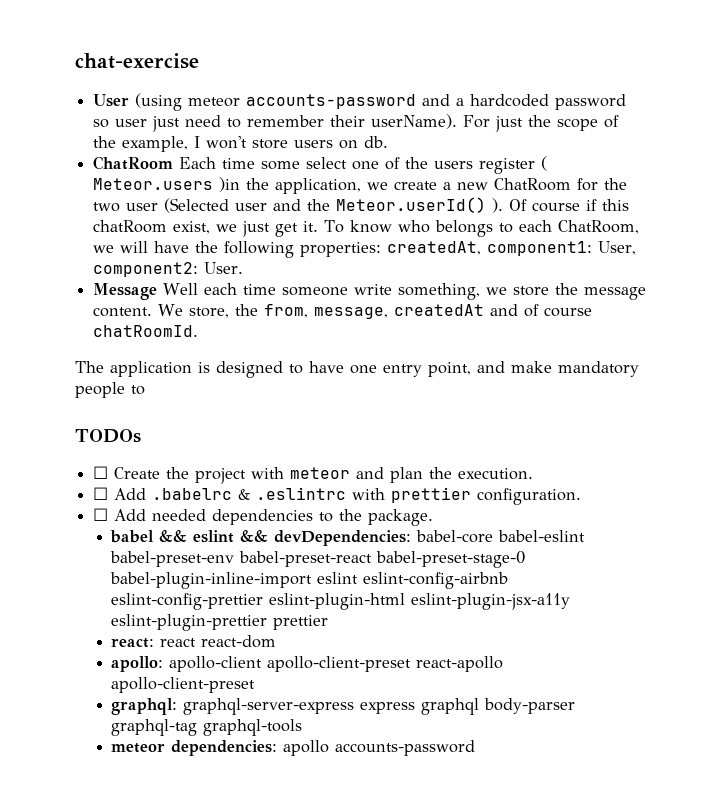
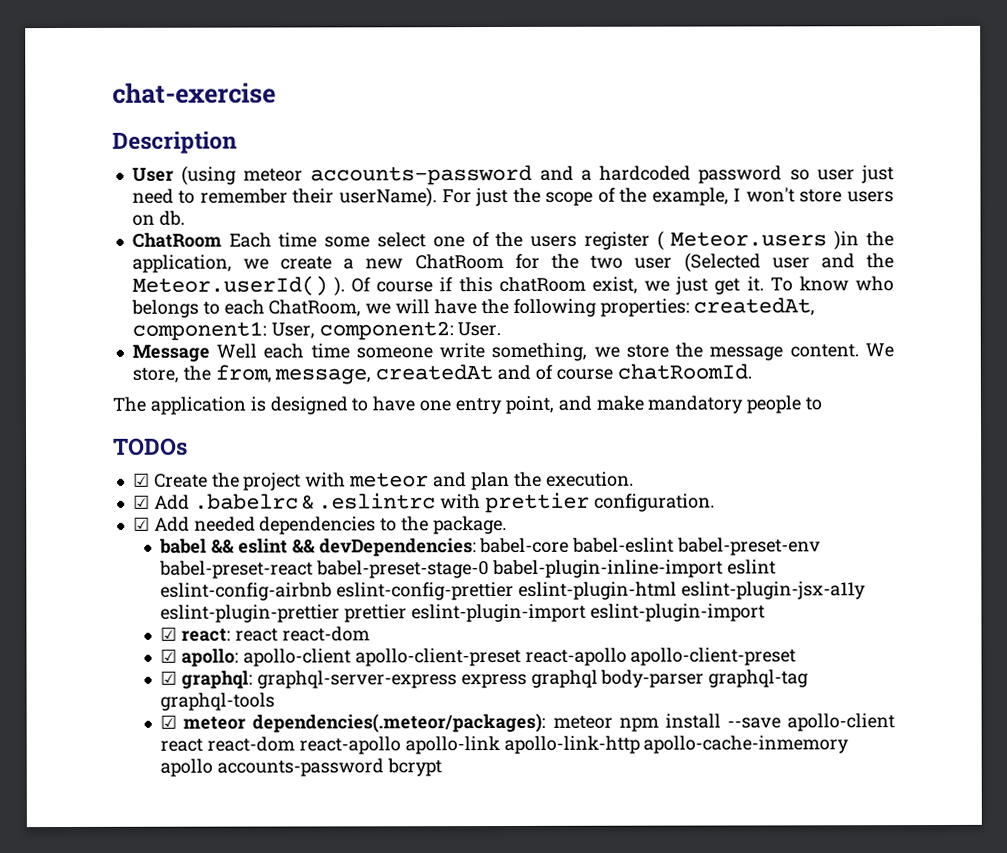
+ Description
- ☐ Create the project with meteor and plan the execution.
+ ☑ Create the project with meteor and plan the execution.
- ☐ Add .babelrc & .eslintrc with prettier configuration.
+ ☑ Add .babelrc & .eslintrc with prettier configuration.
- ☐ Add needed dependencies to the package.
+ ☑ Add needed dependencies to the package.
- babel && eslint && devDependencies: babel-core babel-eslint babel-preset-env babel-preset-react babel-preset-stage-0 babel-plugin-inline-import eslint eslint-config-airbnb eslint-config-prettier eslint-plugin-html eslint-plugin-jsx-a11y eslint-plugin-prettier prettier
- react: react react-dom
+ babel && eslint && devDependencies: babel-core babel-eslint babel-preset-env babel-preset-react babel-preset-stage-0 babel-plugin-inline-import eslint eslint-config-airbnb eslint-config-prettier eslint-plugin-html eslint-plugin-jsx-a11y eslint-plugin-prettier prettier eslint-plugin-import eslint-plugin-import
+ ☑ react: react react-dom
- apollo: apollo-client apollo-client-preset react-apollo apollo-client-preset
+ ☑ apollo: apollo-client apollo-client-preset react-apollo apollo-client-preset
- graphql: graphql-server-express express graphql body-parser graphql-tag graphql-tools
+ ☑ graphql: graphql-server-express express graphql body-parser graphql-tag graphql-tools
- meteor dependencies: apollo accounts-password
+ ☑ meteor dependencies(.meteor/packages): meteor npm install --save apollo-client react react-dom react-apollo apollo-link apollo-link-http apollo-cache-inmemory apollo accounts-password bcrypt

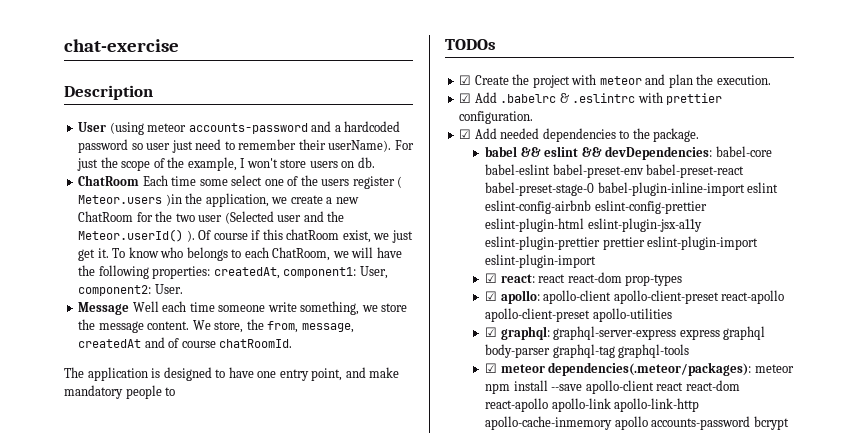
- ☑ react: react react-dom
+ ☑ react: react react-dom prop-types
- ☑ apollo: apollo-client apollo-client-preset react-apollo apollo-client-preset
+ ☑ apollo: apollo-client apollo-client-preset react-apollo apollo-client-preset apollo-utilities

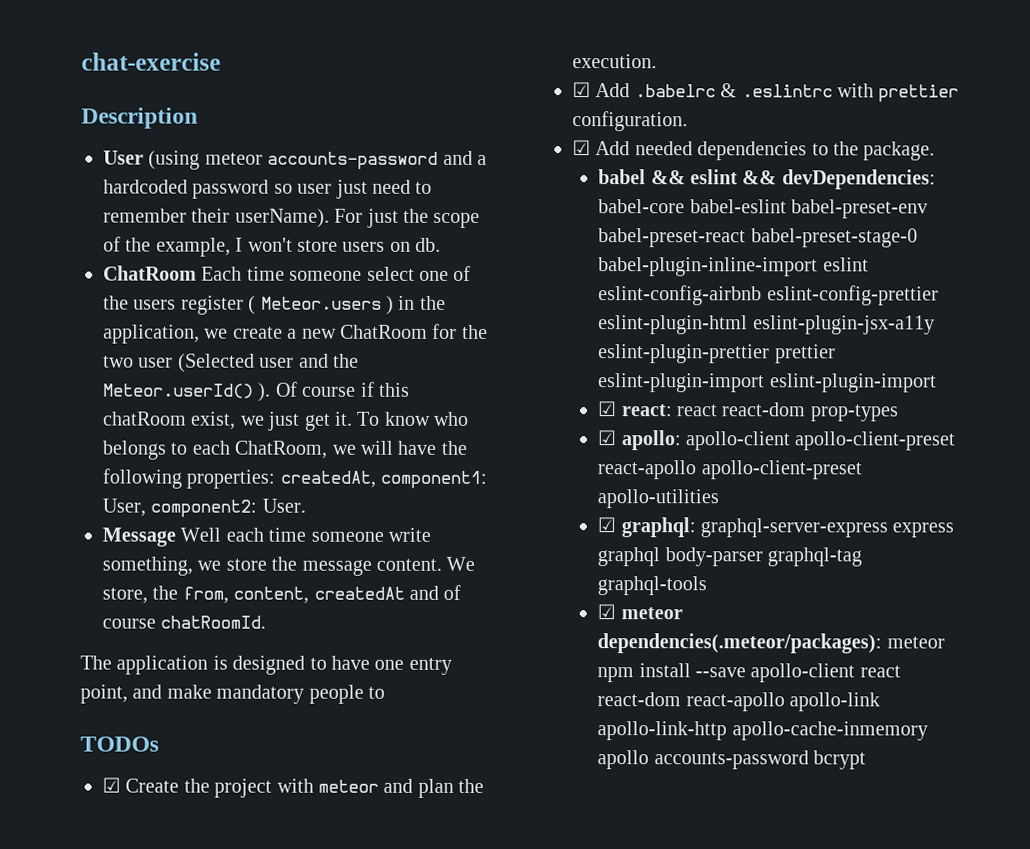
- ChatRoom Each time some select one of the users register ( Meteor.users )in the application, we create a new ChatRoom for the two user (Selected user and the Meteor.userId() ).
+ ChatRoom Each time someone select one of the users register ( Meteor.users ) in the application, we create a new ChatRoom for the two user (Selected user and the Meteor.userId() ).
- We store, the from, message, createdAt and of course chatRoomId.
+ We store, the from, content, createdAt and of course chatRoomId.

